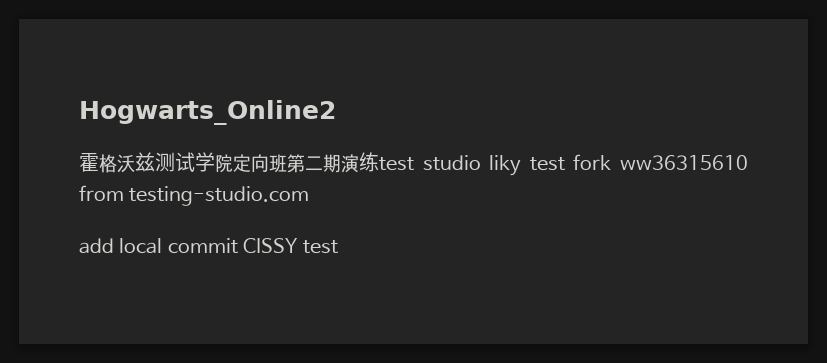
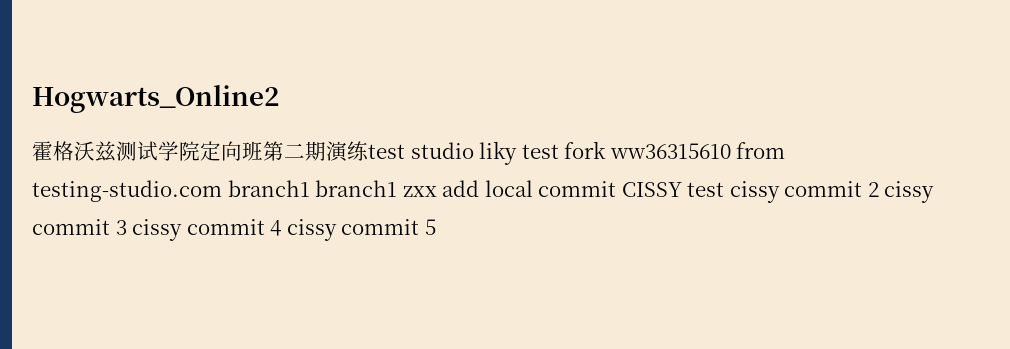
- 霍格沃兹测试学院定向班第二期演练test studio liky test fork ww36315610 from testing-studio.com
- add local commit CISSY test
+ 霍格沃兹测试学院定向班第二期演练test studio liky test fork ww36315610 from testing-studio.com branch1 branch1 zxx add local commit CISSY test cissy commit 2 cissy commit 3 cissy commit 4 cissy commit 5

